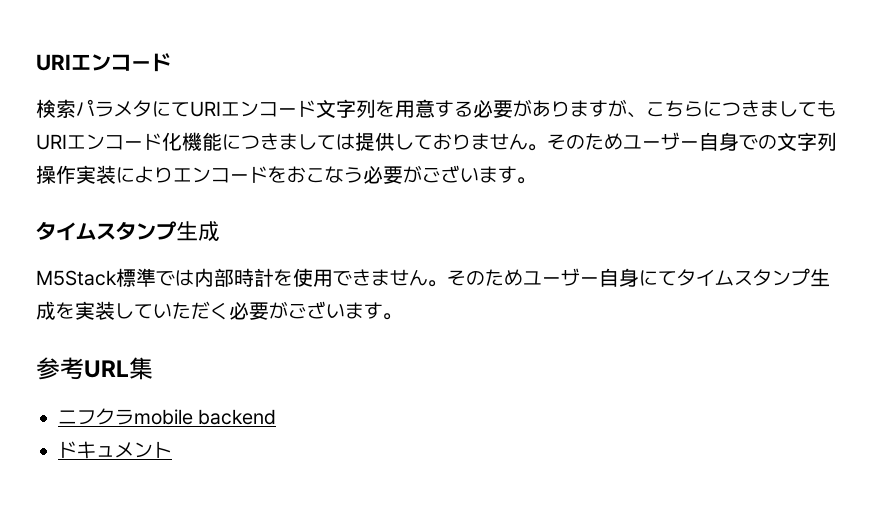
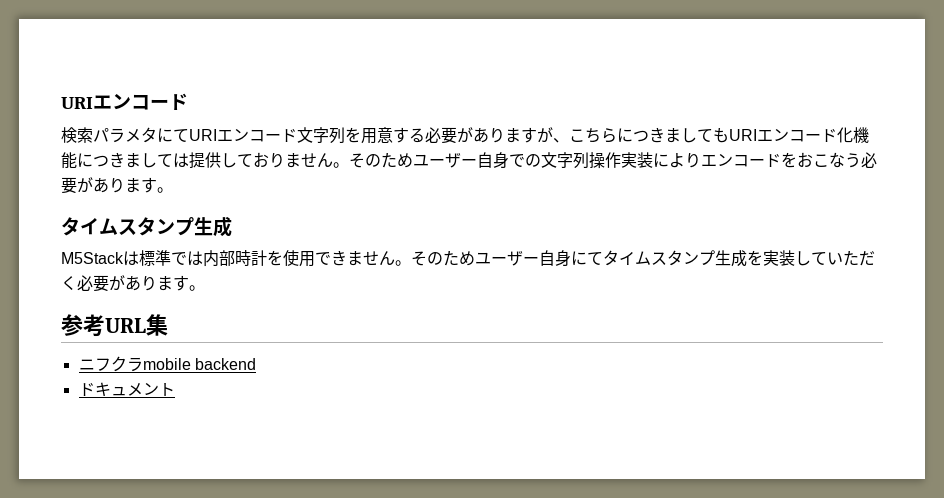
- そのためユーザー自身での文字列操作実装によりエンコードをおこなう必要がございます。
+ そのためユーザー自身での文字列操作実装によりエンコードをおこなう必要があります。
- M5Stack標準では内部時計を使用できません。
+ M5Stackは標準では内部時計を使用できません。
- そのためユーザー自身にてタイムスタンプ生成を実装していただく必要がございます。
+ そのためユーザー自身にてタイムスタンプ生成を実装していただく必要があります。

